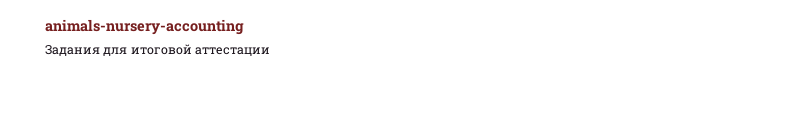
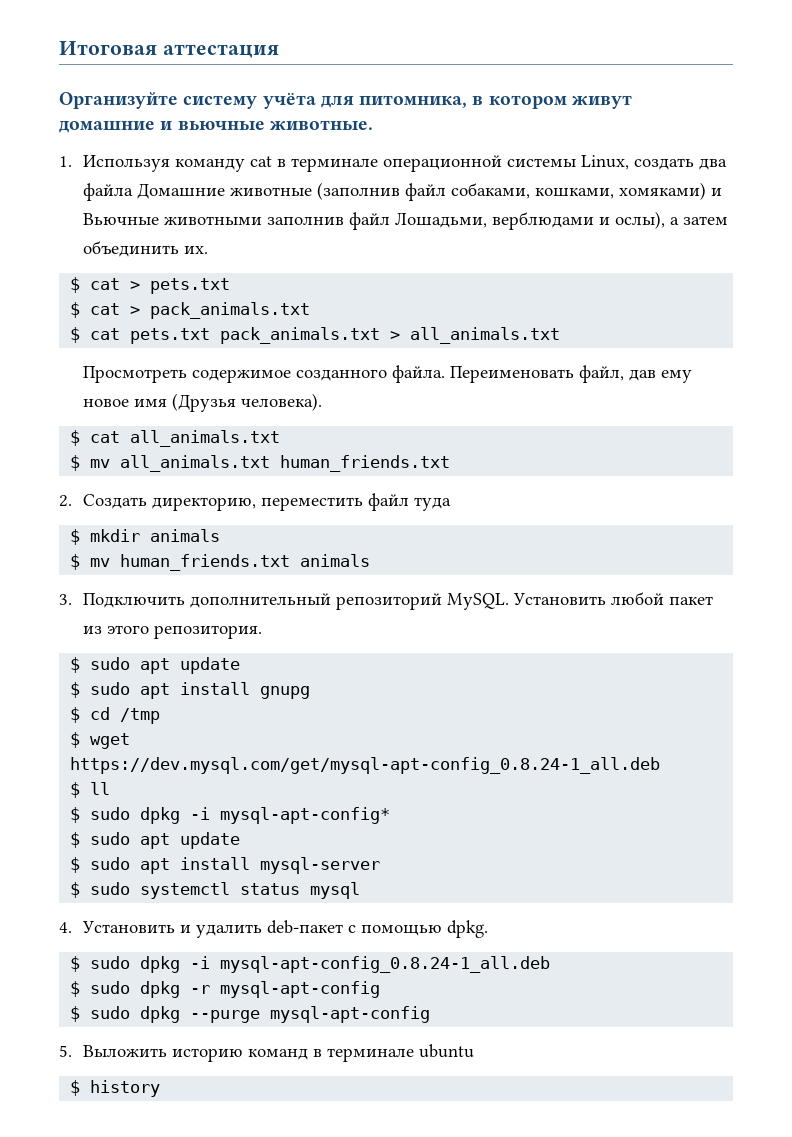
- animals-nursery-accounting
- Задания для итоговой аттестации
+ Итоговая аттестация
+ Организуйте систему учёта для питомника, в котором живут домашние и вьючные животные.
+ 1. Используя команду cat в терминале операционной системы Linux, создать два файла Домашние животные (заполнив файл собаками, кошками, хомяками) и Вьючные животными заполнив файл Лошадьми, верблюдами и ослы), а затем объединить их.
+ $ cat > pets.txt
+ $ cat > pack_animals.txt
+ $ cat pets.txt pack_animals.txt > all_animals.txt
+ Просмотреть содержимое созданного файла. Переименовать файл, дав ему новое имя (Друзья человека).
+ $ cat all_animals.txt
+ $ mv all_animals.txt human_friends.txt
+ 2. Создать директорию, переместить файл туда
+ $ mkdir animals
+ $ mv human_friends.txt animals
+ 3. Подключить дополнительный репозиторий MySQL. Установить любой пакет из этого репозитория.
+ $ sudo apt update
+ $ sudo apt install gnupg
+ $ cd /tmp
+ $ wget https://dev.mysql.com/get/mysql-apt-config_0.8.24-1_all.deb
+ $ ll
+ $ sudo dpkg -i mysql-apt-config*
+ $ sudo apt update
+ $ sudo apt install mysql-server
+ $ sudo systemctl status mysql
+ 4. Установить и удалить deb-пакет с помощью dpkg.
+ $ sudo dpkg -i mysql-apt-config_0.8.24-1_all.deb
+ $ sudo dpkg -r mysql-apt-config
+ $ sudo dpkg --purge mysql-apt-config
+ 5. Выложить историю команд в терминале ubuntu
+ $ history

